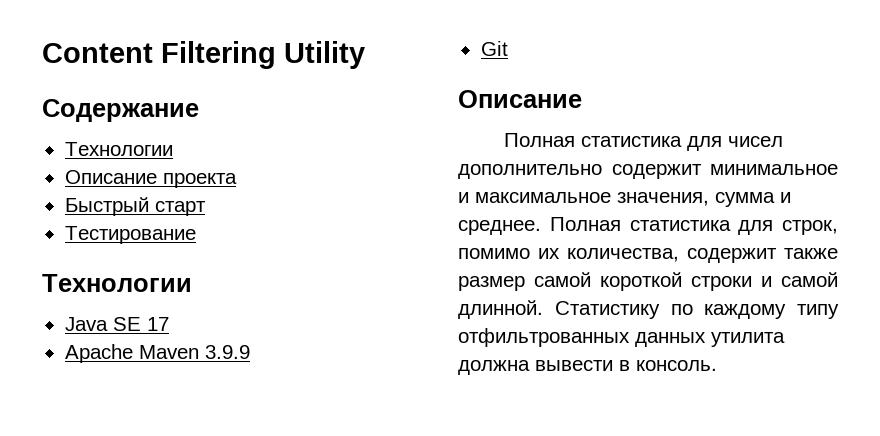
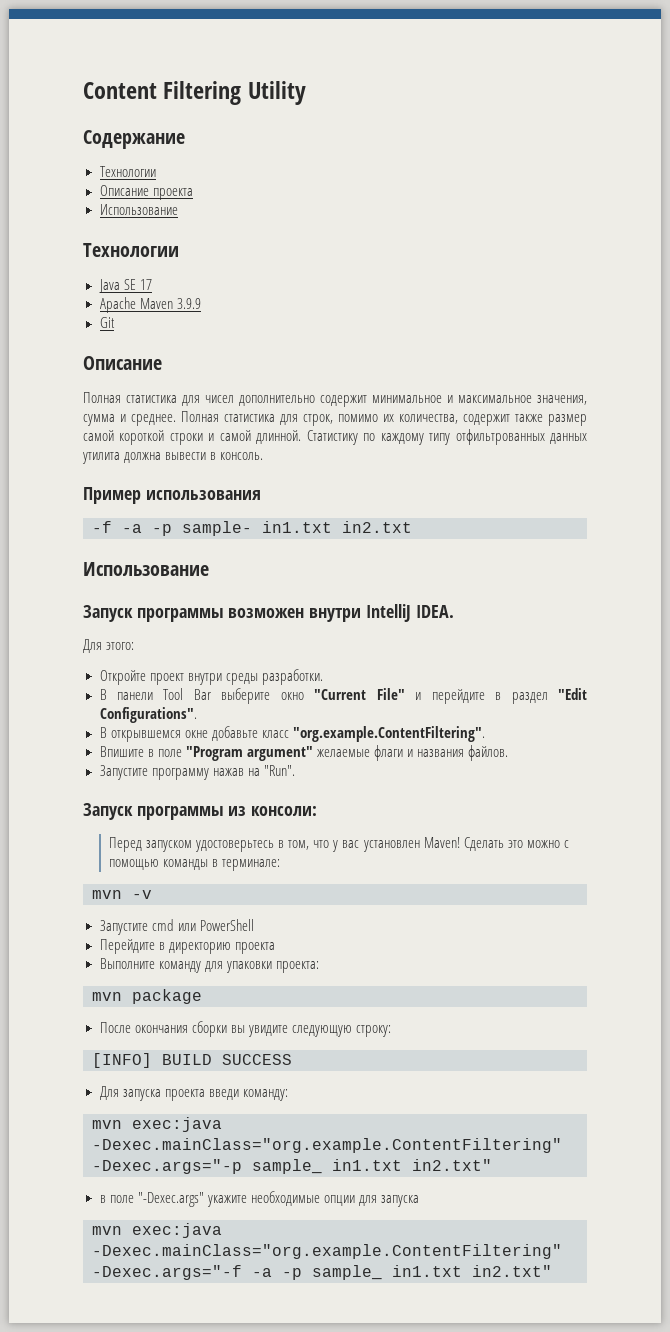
  Описание проекта
- Быстрый старт
- Тестирование
+ Использование
+ Пример использования
+ -f -a -p sample- in1.txt in2.txt
+ Использование
+ Запуск программы возможен внутри IntelliJ IDEA.
+ Для этого:
+ Откройте проект внутри среды разработки.
+ В панели Tool Bar выберите окно "Current File" и перейдите в раздел "Edit Configurations".
+ В открывшемся окне добавьте класс "org.example.ContentFiltering".
+ Впишите в поле "Program argument" желаемые флаги и названия файлов.
+ Запустите программу нажав на "Run".
+ Запуск программы из консоли:
+ Перед запуском удостоверьтесь в том, что у вас установлен Maven! Сделать это можно с помощью команды в терминале:
+ mvn -v
+ Запустите cmd или PowerShell
+ Перейдите в директорию проекта
+ Выполните команду для упаковки проекта:
+ mvn package
+ После окончания сборки вы увидите следующую строку:
+ [INFO] BUILD SUCCESS
+ Для запуска проекта введи команду:
+ mvn exec:java -Dexec.mainClass="org.example.ContentFiltering" -Dexec.args="-p sample_ in1.txt in2.txt"
+ в поле "-Dexec.args" укажите необходимые опции для запуска
+ mvn exec:java -Dexec.mainClass="org.example.ContentFiltering" -Dexec.args="-f -a -p sample_ in1.txt in2.txt"

